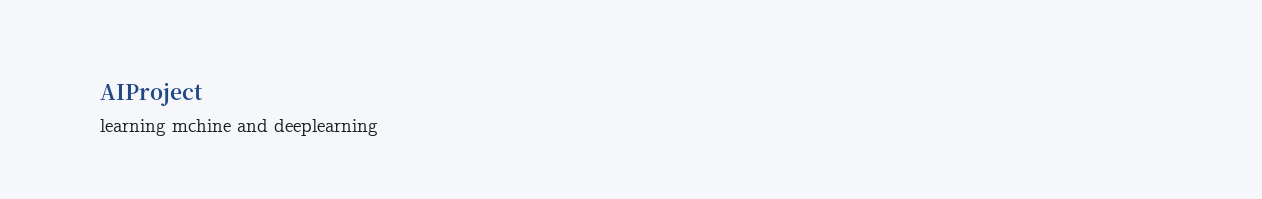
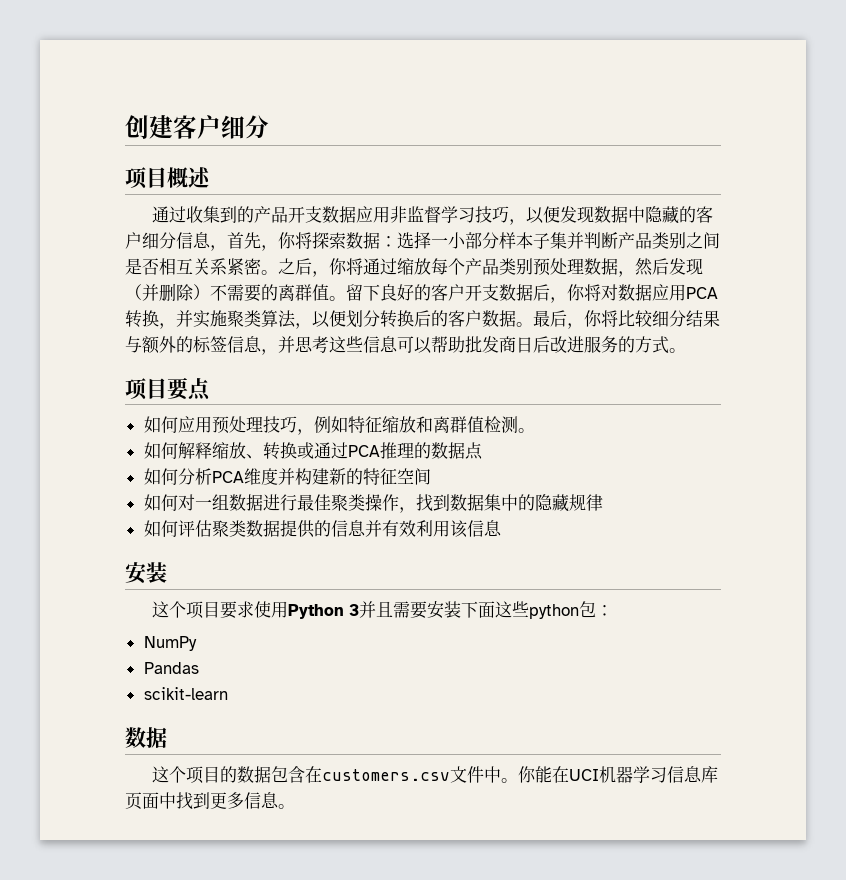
- AIProject
- learning mchine and deeplearning
+ 创建客户细分
+ 项目概述
+ 通过收集到的产品开支数据应用非监督学习技巧，以便发现数据中隐藏的客户细分信息，首先，你将探索数据：选择一小部分样本子集并判断产品类别之间是否相互关系紧密。之后，你将通过缩放每个产品类别预处理数据，然后发现（并删除）不需要的离群值。留下良好的客户开支数据后，你将对数据应用PCA转换，并实施聚类算法，以便划分转换后的客户数据。最后，你将比较细分结果与额外的标签信息，并思考这些信息可以帮助批发商日后改进服务的方式。
+ 项目要点
+ 如何应用预处理技巧，例如特征缩放和离群值检测。
+ 如何解释缩放、转换或通过PCA推理的数据点
+ 如何分析PCA维度并构建新的特征空间
+ 如何对一组数据进行最佳聚类操作，找到数据集中的隐藏规律
+ 如何评估聚类数据提供的信息并有效利用该信息
+ 安装
+ 这个项目要求使用Python 3并且需要安装下面这些python包：
+ NumPy
+ Pandas
+ scikit-learn
+ 数据
+ 这个项目的数据包含在customers.csv文件中。你能在UCI机器学习信息库页面中找到更多信息。

